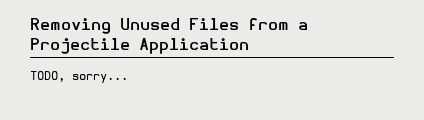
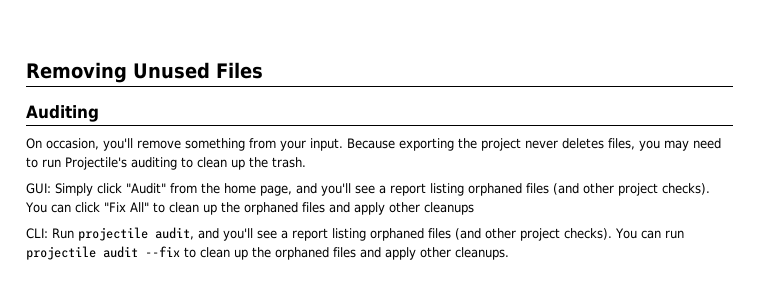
- Removing Unused Files from a Projectile Application
- TODO, sorry...
+ Removing Unused Files
+ Auditing
+ On occasion, you'll remove something from your input. Because exporting the project never deletes files, you may need to run Projectile's auditing to clean up the trash.
+ GUI: Simply click "Audit" from the home page, and you'll see a report listing orphaned files (and other project checks). You can click "Fix All" to clean up the orphaned files and apply other cleanups
+ CLI: Run projectile audit, and you'll see a report listing orphaned files (and other project checks). You can run projectile audit --fix to clean up the orphaned files and apply other cleanups.

